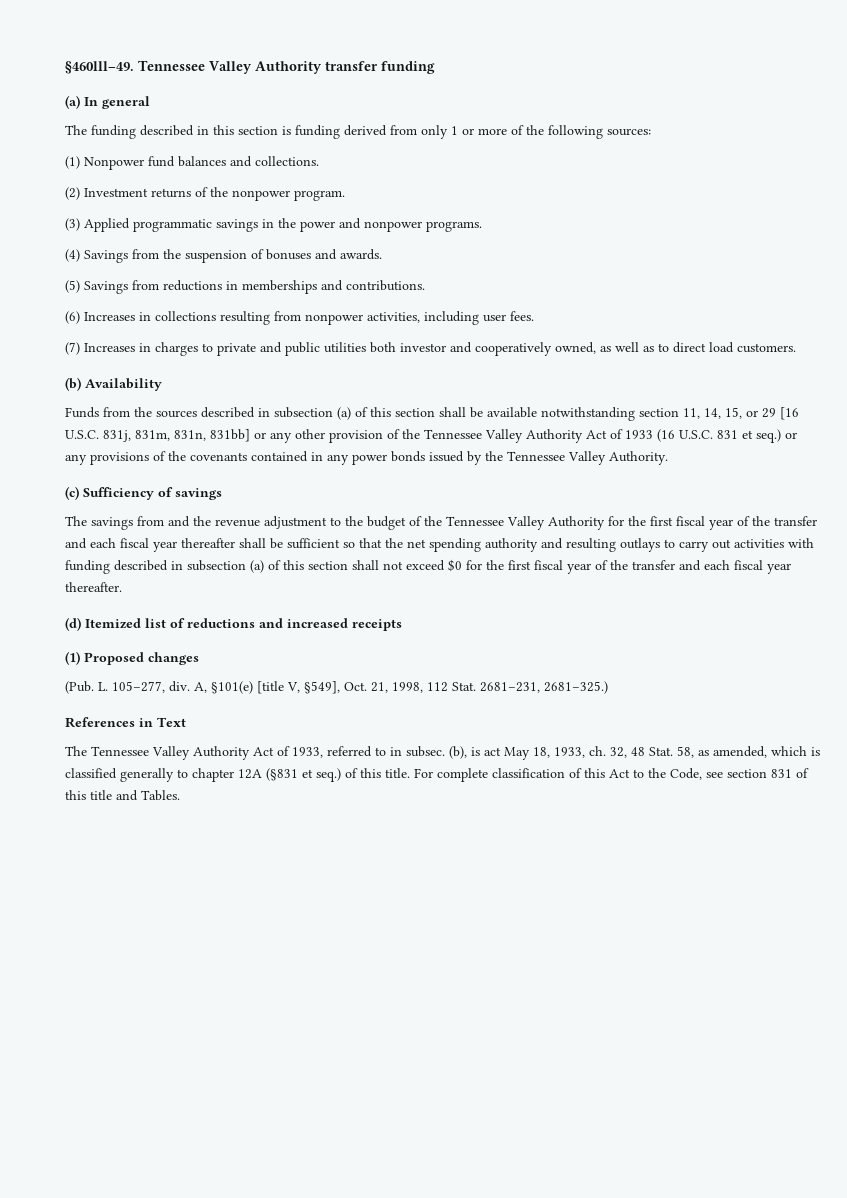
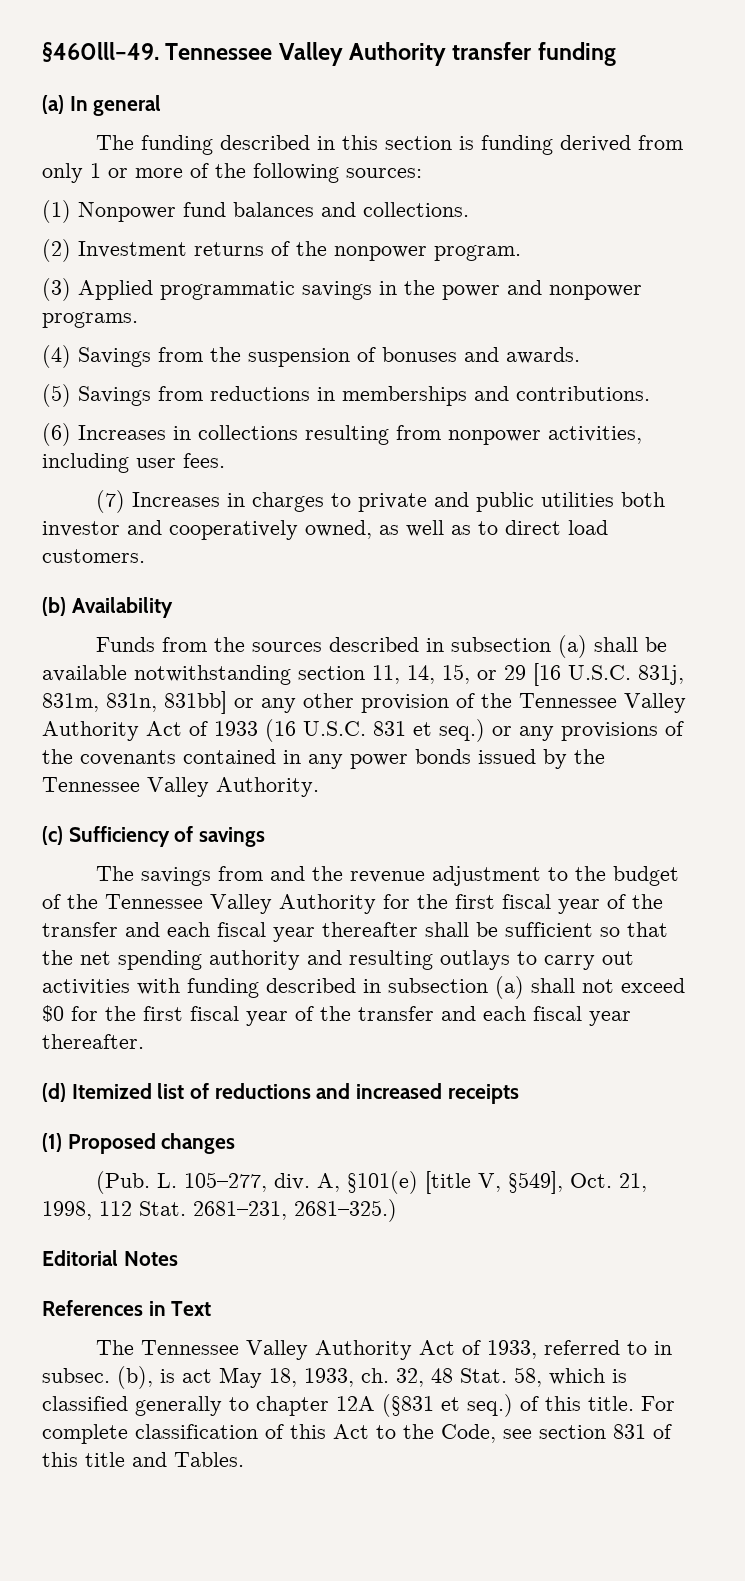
- Funds from the sources described in subsection (a) of this section shall be available notwithstanding section 11, 14, 15, or 29 [16 U.S.C. 831j, 831m, 831n, 831bb] or any other provision of the Tennessee Valley Authority Act of 1933 (16 U.S.C. 831 et seq.) or any provisions of the covenants contained in any power bonds issued by the Tennessee Valley Authority.
+ Funds from the sources described in subsection (a) shall be available notwithstanding section 11, 14, 15, or 29 [16 U.S.C. 831j, 831m, 831n, 831bb] or any other provision of the Tennessee Valley Authority Act of 1933 (16 U.S.C. 831 et seq.) or any provisions of the covenants contained in any power bonds issued by the Tennessee Valley Authority.
- The savings from and the revenue adjustment to the budget of the Tennessee Valley Authority for the first fiscal year of the transfer and each fiscal year thereafter shall be sufficient so that the net spending authority and resulting outlays to carry out activities with funding described in subsection (a) of this section shall not exceed $0 for the first fiscal year of the transfer and each fiscal year thereafter.
+ The savings from and the revenue adjustment to the budget of the Tennessee Valley Authority for the first fiscal year of the transfer and each fiscal year thereafter shall be sufficient so that the net spending authority and resulting outlays to carry out activities with funding described in subsection (a) shall not exceed $0 for the first fiscal year of the transfer and each fiscal year thereafter.
+ Editorial Notes
- 58, as amended, which is classified generally to chapter 12A (§831 et seq.) of this title.
+ 58, which is classified generally to chapter 12A (§831 et seq.) of this title.

